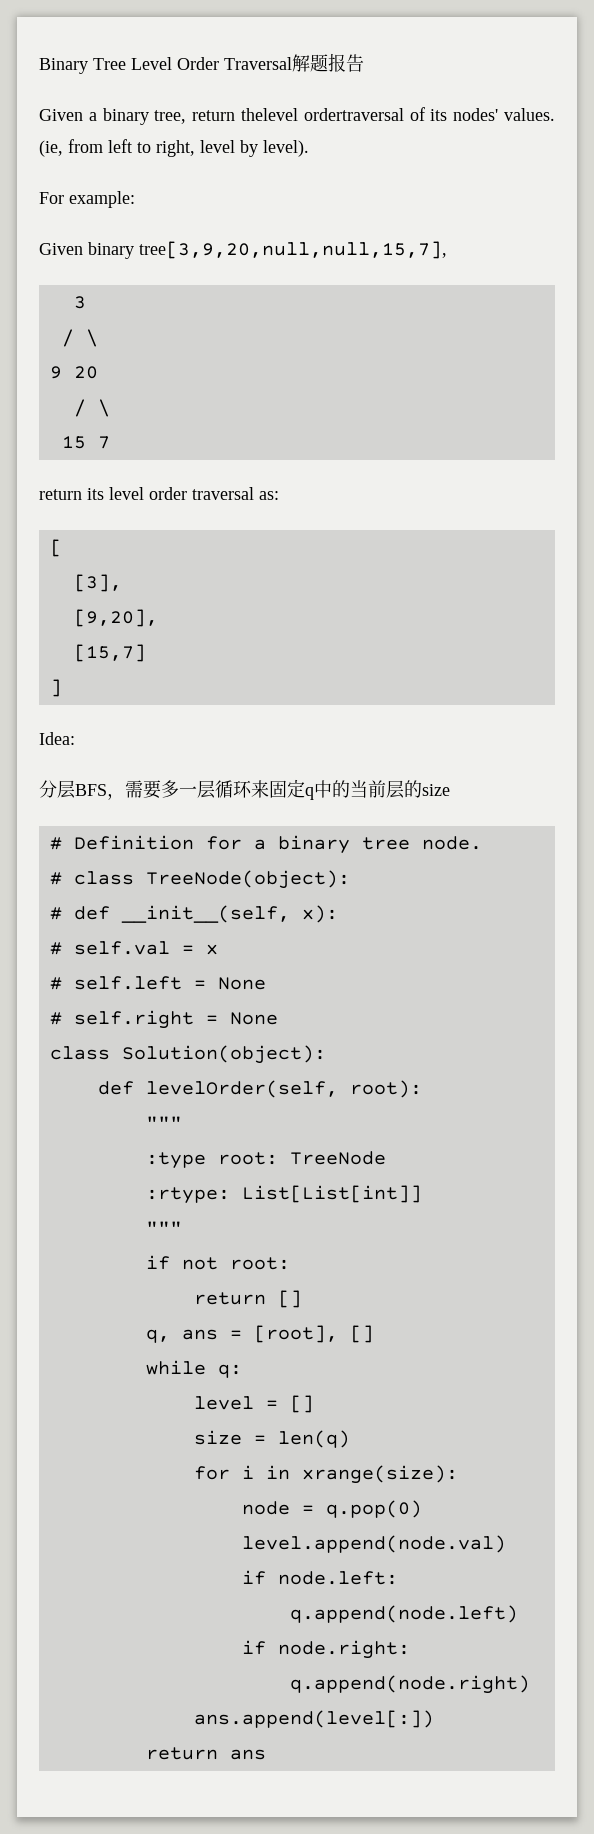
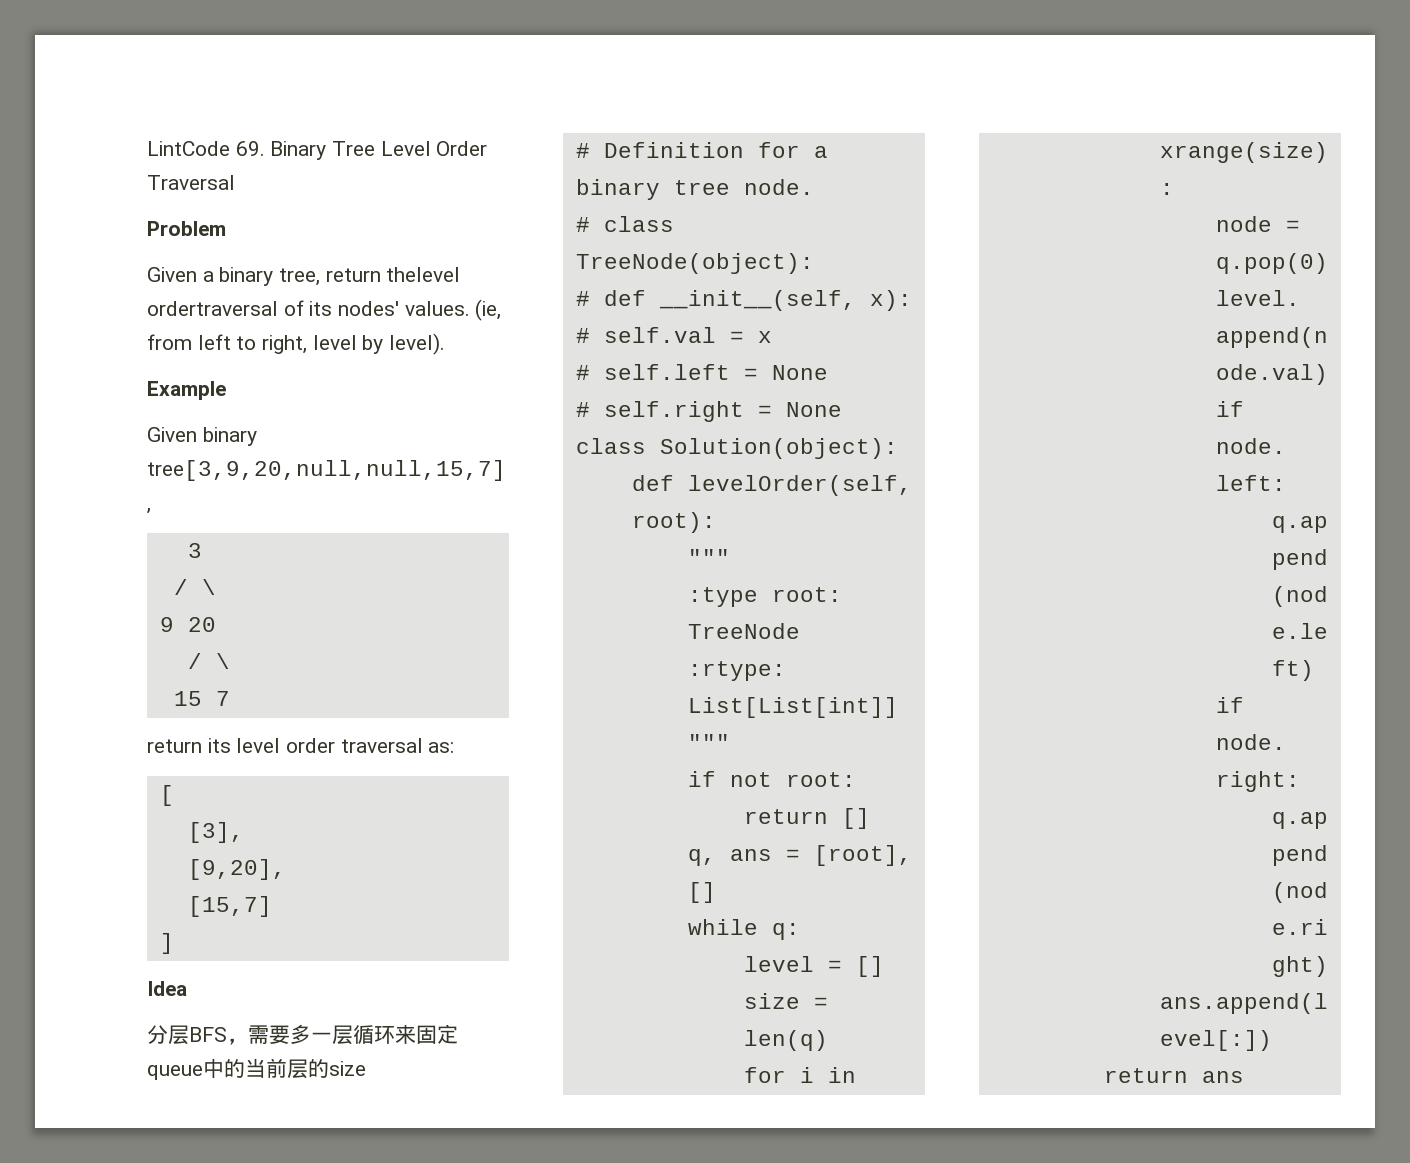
- Binary Tree Level Order Traversal解题报告
+ LintCode 69. Binary Tree Level Order Traversal
+ Problem
- For example:
+ Example
- Idea:
+ Idea
- 分层BFS，需要多一层循环来固定q中的当前层的size
+ 分层BFS，需要多一层循环来固定queue中的当前层的size

